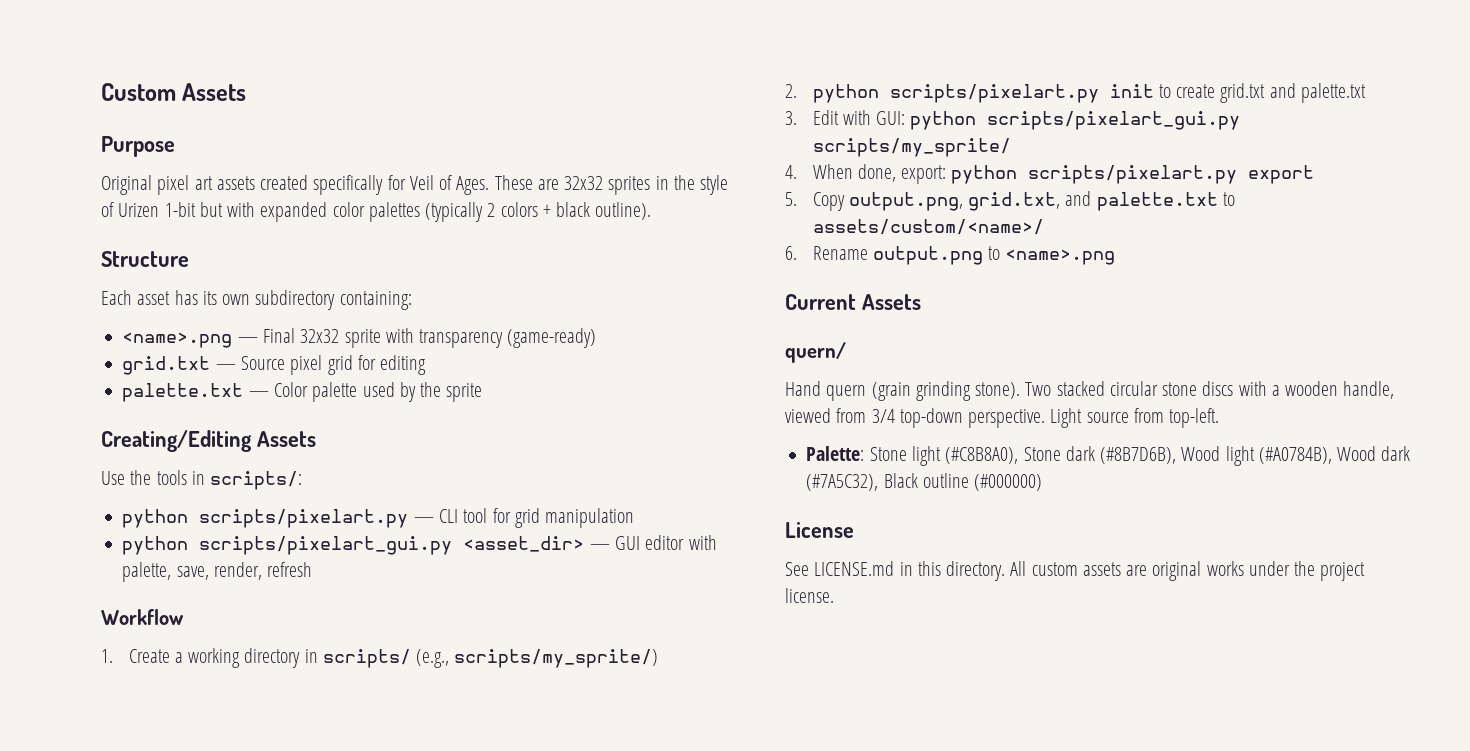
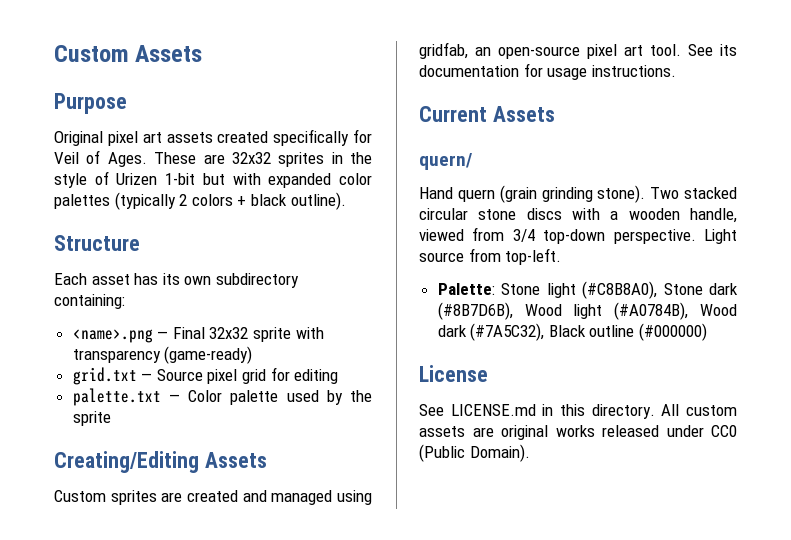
- Use the tools in scripts/:
- python scripts/pixelart.py — CLI tool for grid manipulation
- python scripts/pixelart_gui.py <asset_dir> — GUI editor with palette, save, render, refresh
- Workflow
- 1. Create a working directory in scripts/ (e.g., scripts/my_sprite/)
- 2. python scripts/pixelart.py init to create grid.txt and palette.txt
- 3. Edit with GUI: python scripts/pixelart_gui.py scripts/my_sprite/
- 4. When done, export: python scripts/pixelart.py export
- 5. Copy output.png, grid.txt, and palette.txt to assets/custom/<name>/
- 6. Rename output.png to <name>.png
+ Custom sprites are created and managed using gridfab, an open-source pixel art tool. See its documentation for usage instructions.
- All custom assets are original works under the project license.
+ All custom assets are original works released under CC0 (Public Domain).

